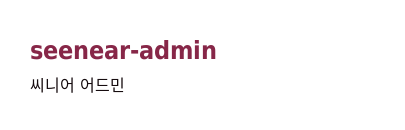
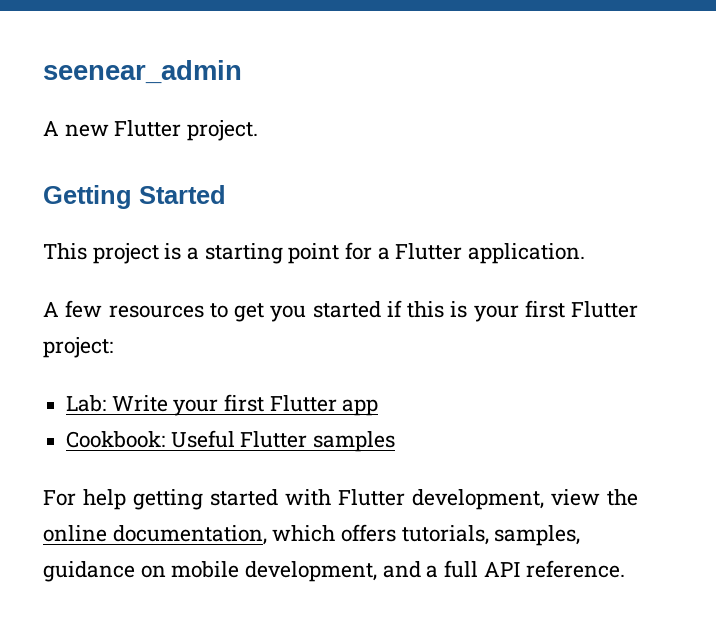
- seenear-admin
- 씨니어 어드민
+ seenear_admin
+ A new Flutter project.
+ Getting Started
+ This project is a starting point for a Flutter application.
+ A few resources to get you started if this is your first Flutter project:
+ Lab: Write your first Flutter app
+ Cookbook: Useful Flutter samples
+ For help getting started with Flutter development, view the online documentation, which offers tutorials, samples, guidance on mobile development, and a full API reference.

